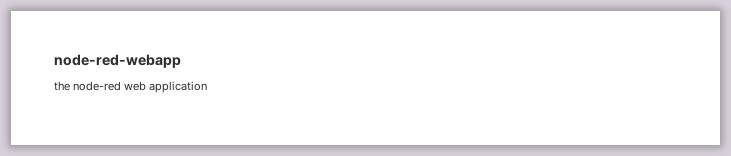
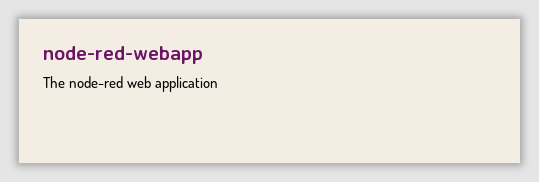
- the node-red web application
+ The node-red web application

